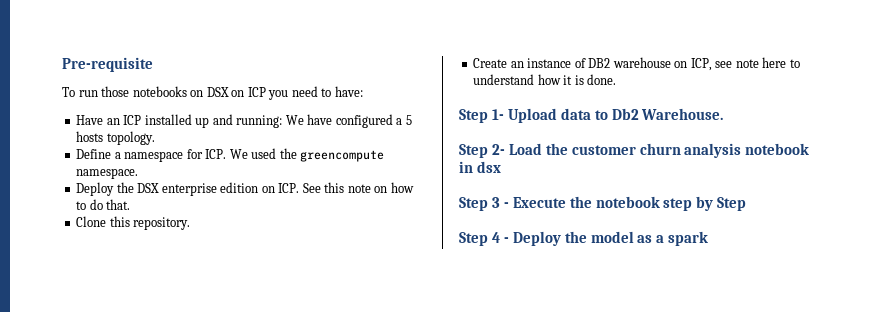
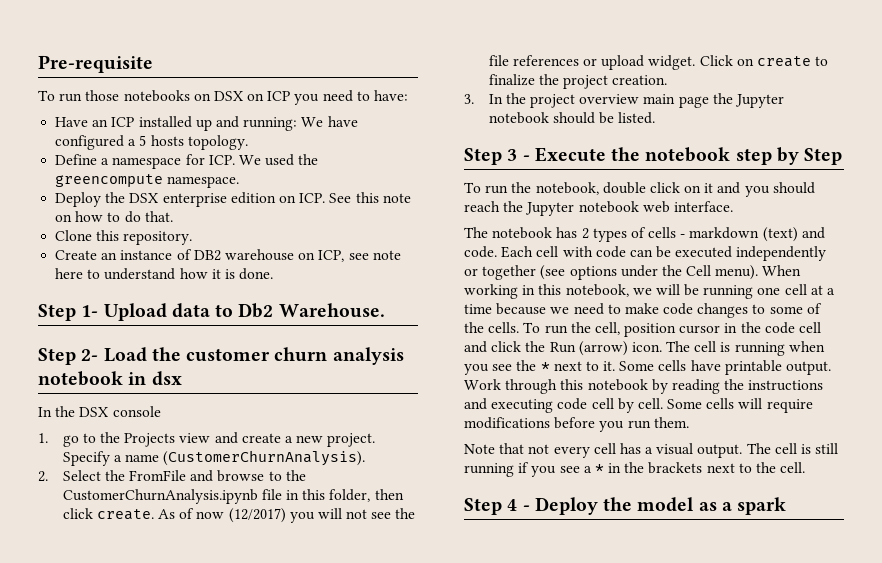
+ In the DSX console
+ 1. go to the Projects view and create a new project. Specify a name (CustomerChurnAnalysis).
+ 2. Select the FromFile and browse to the CustomerChurnAnalysis.ipynb file in this folder, then click create. As of now (12/2017) you will not see the file references or upload widget. Click on create to finalize the project creation.
+ 3. In the project overview main page the Jupyter notebook should be listed.
+ To run the notebook, double click on it and you should reach the Jupyter notebook web interface.
+ The notebook has 2 types of cells - markdown (text) and code. Each cell with code can be executed independently or together (see options under the Cell menu). When working in this notebook, we will be running one cell at a time because we need to make code changes to some of the cells. To run the cell, position cursor in the code cell and click the Run (arrow) icon. The cell is running when you see the * next to it. Some cells have printable output. Work through this notebook by reading the instructions and executing code cell by cell. Some cells will require modifications before you run them.
+ Note that not every cell has a visual output. The cell is still running if you see a * in the brackets next to the cell.

